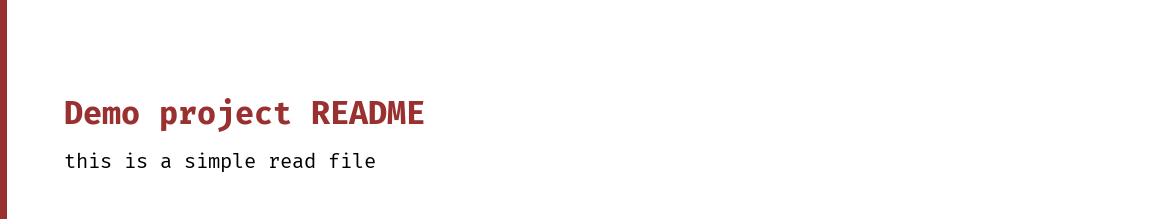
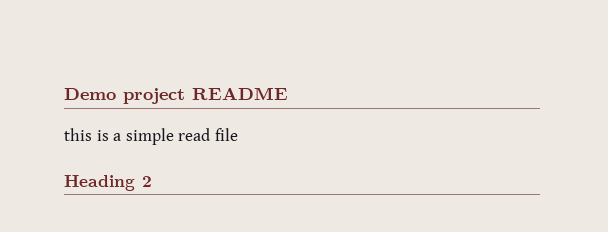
+ Heading 2

